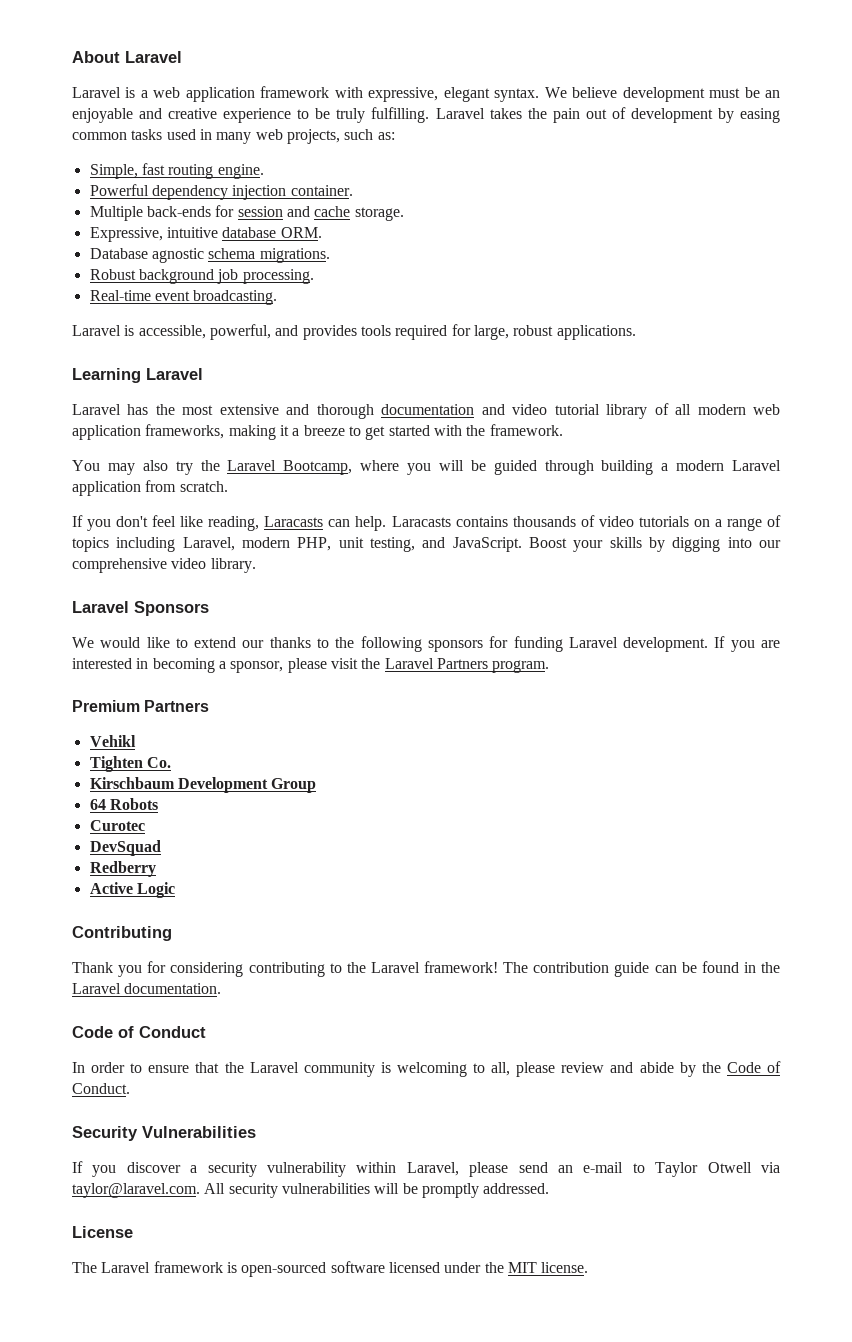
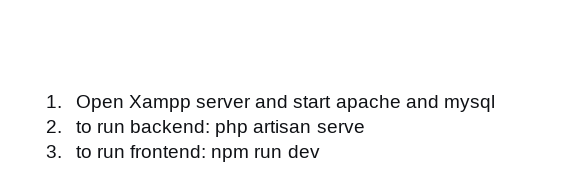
- About Laravel
- Laravel is a web application framework with expressive, elegant syntax. We believe development must be an enjoyable and creative experience to be truly fulfilling. Laravel takes the pain out of development by easing common tasks used in many web projects, such as:
- Simple, fast routing engine.
- Powerful dependency injection container.
- Multiple back-ends for session and cache storage.
- Expressive, intuitive database ORM.
- Database agnostic schema migrations.
- Robust background job processing.
- Real-time event broadcasting.
- Laravel is accessible, powerful, and provides tools required for large, robust applications.
- Learning Laravel
- Laravel has the most extensive and thorough documentation and video tutorial library of all modern web application frameworks, making it a breeze to get started with the framework.
- You may also try the Laravel Bootcamp, where you will be guided through building a modern Laravel application from scratch.
- If you don't feel like reading, Laracasts can help. Laracasts contains thousands of video tutorials on a range of topics including Laravel, modern PHP, unit testing, and JavaScript. Boost your skills by digging into our comprehensive video library.
- Laravel Sponsors
- We would like to extend our thanks to the following sponsors for funding Laravel development. If you are interested in becoming a sponsor, please visit the Laravel Partners program.
- Premium Partners
- Vehikl
- Tighten Co.
- Kirschbaum Development Group
- 64 Robots
- Curotec
- DevSquad
- Redberry
- Active Logic
- Contributing
- Thank you for considering contributing to the Laravel framework! The contribution guide can be found in the Laravel documentation.
- Code of Conduct
- In order to ensure that the Laravel community is welcoming to all, please review and abide by the Code of Conduct.
- Security Vulnerabilities
- If you discover a security vulnerability within Laravel, please send an e-mail to Taylor Otwell via taylor@laravel.com. All security vulnerabilities will be promptly addressed.
- License
- The Laravel framework is open-sourced software licensed under the MIT license.
+ 1. Open Xampp server and start apache and mysql
+ 2. to run backend: php artisan serve
+ 3. to run frontend: npm run dev

